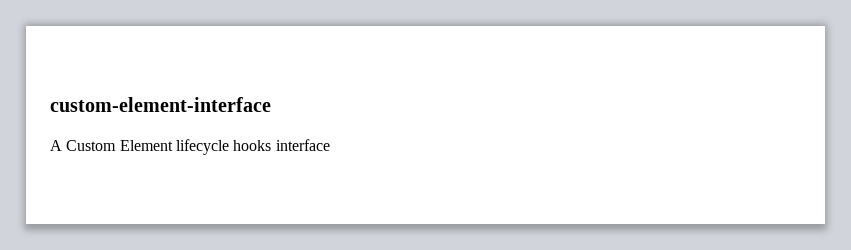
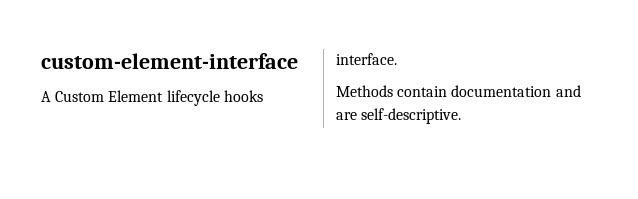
- A Custom Element lifecycle hooks interface
+ A Custom Element lifecycle hooks interface.
+ Methods contain documentation and are self-descriptive.

